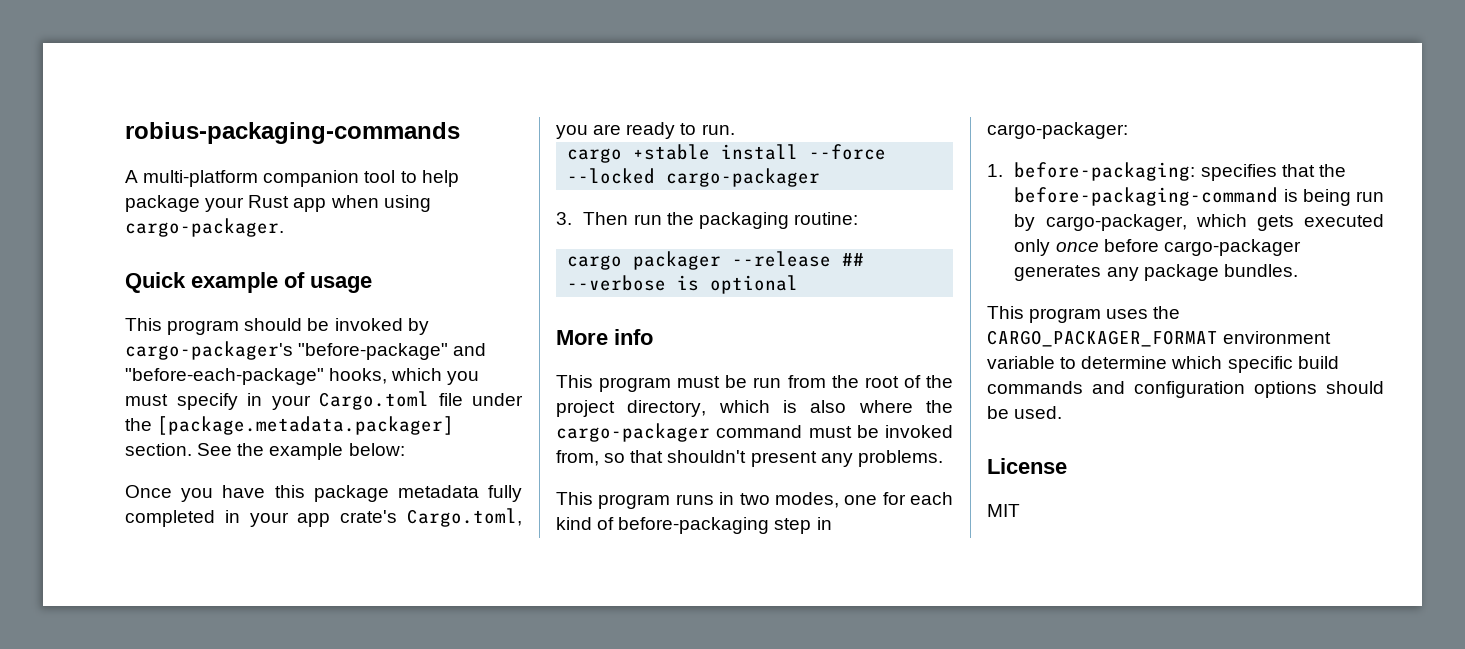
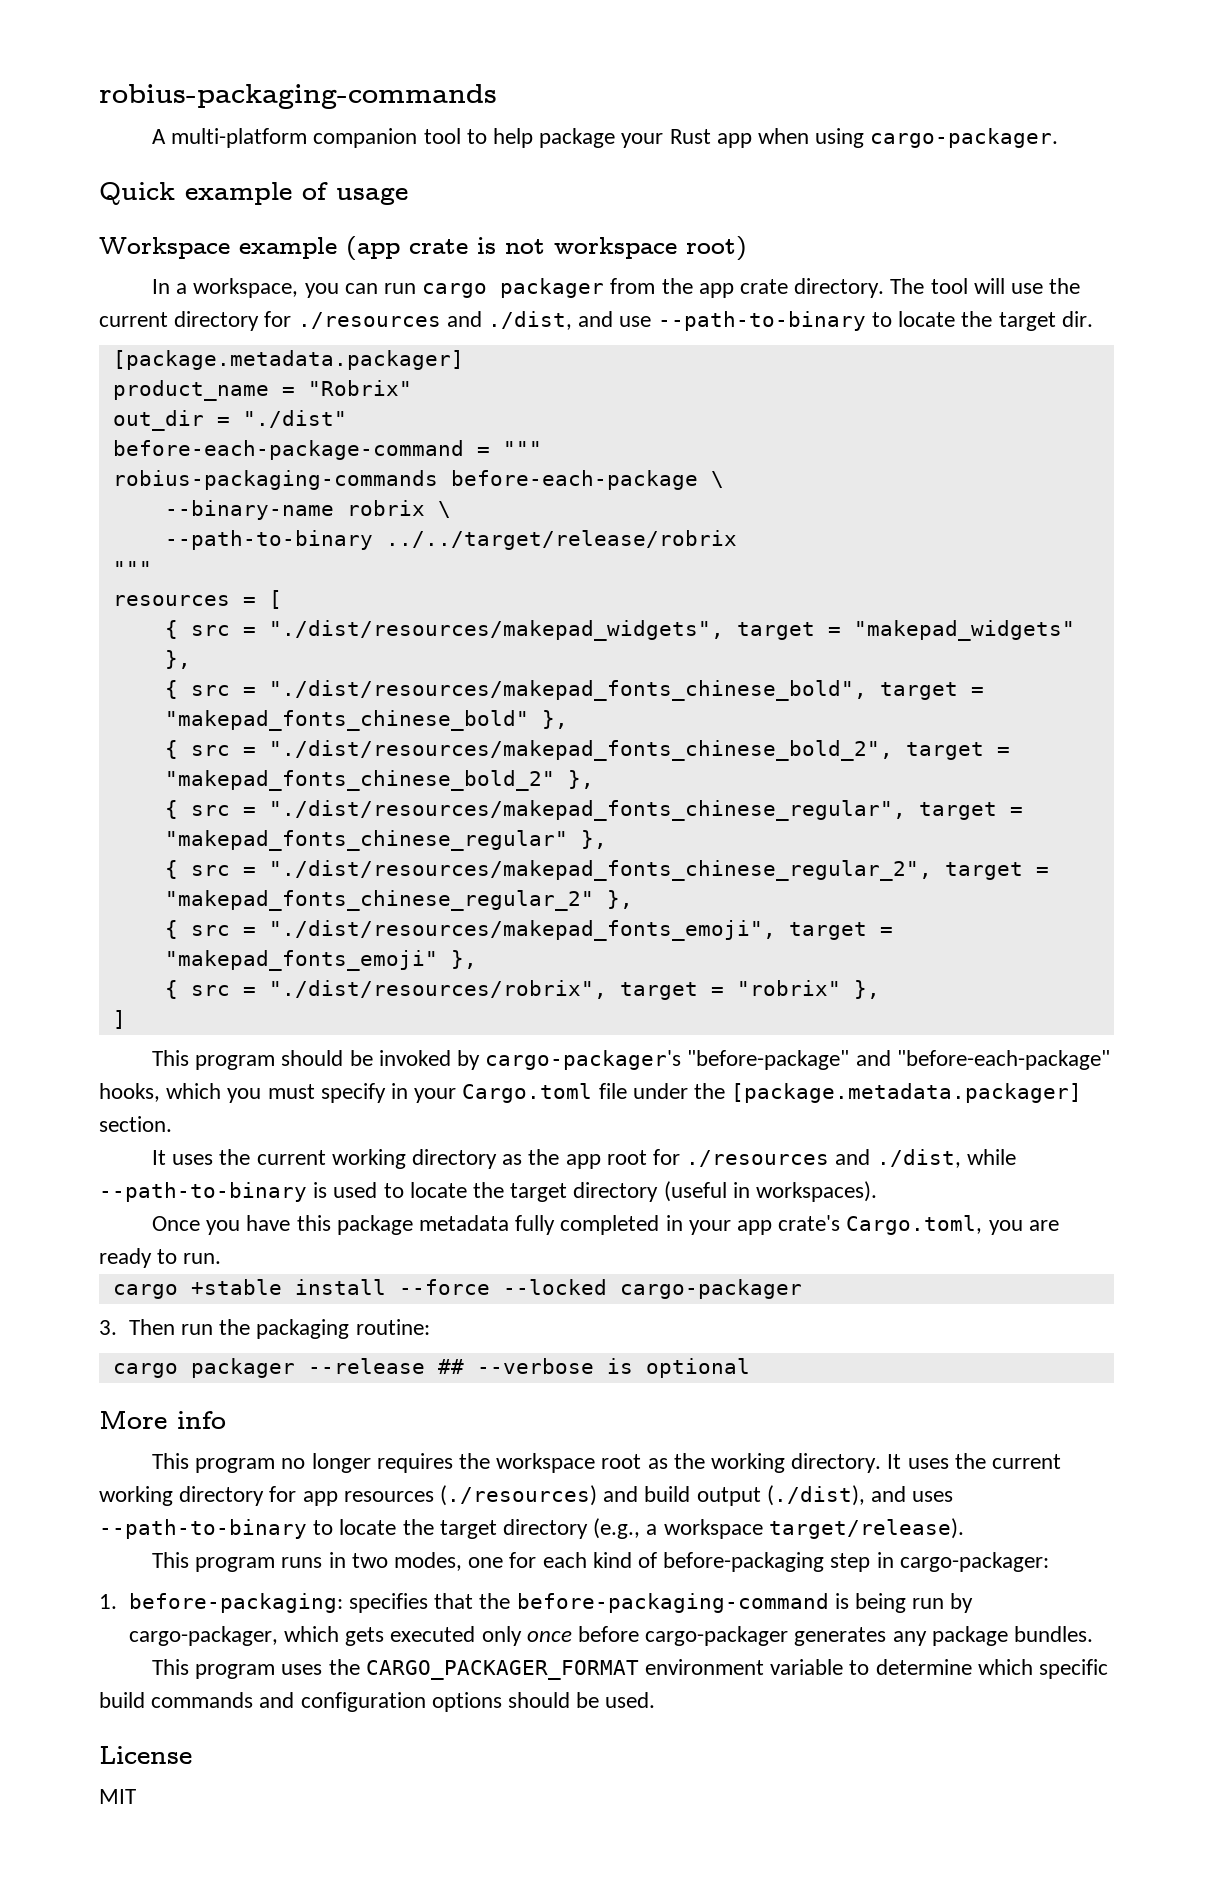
+ Workspace example (app crate is not workspace root)
+ In a workspace, you can run cargo packager from the app crate directory. The tool will use the current directory for ./resources and ./dist, and use --path-to-binary to locate the target dir.
+ [package.metadata.packager]
+ product_name = "Robrix"
+ out_dir = "./dist"
+ before-each-package-command = """
+ robius-packaging-commands before-each-package \
+ --binary-name robrix \
+ --path-to-binary ../../target/release/robrix
+ """
+ resources = [
+ { src = "./dist/resources/makepad_widgets", target = "makepad_widgets" },
+ { src = "./dist/resources/makepad_fonts_chinese_bold", target = "makepad_fonts_chinese_bold" },
+ { src = "./dist/resources/makepad_fonts_chinese_bold_2", target = "makepad_fonts_chinese_bold_2" },
+ { src = "./dist/resources/makepad_fonts_chinese_regular", target = "makepad_fonts_chinese_regular" },
+ { src = "./dist/resources/makepad_fonts_chinese_regular_2", target = "makepad_fonts_chinese_regular_2" },
+ { src = "./dist/resources/makepad_fonts_emoji", target = "makepad_fonts_emoji" },
+ { src = "./dist/resources/robrix", target = "robrix" },
+ ]
- This program should be invoked by cargo-packager's "before-package" and "before-each-package" hooks, which you must specify in your Cargo.toml file under the [package.metadata.packager] section. See the example below:
+ This program should be invoked by cargo-packager's "before-package" and "before-each-package" hooks, which you must specify in your Cargo.toml file under the [package.metadata.packager] section.
+ It uses the current working directory as the app root for ./resources and ./dist, while --path-to-binary is used to locate the target directory (useful in workspaces).
- This program must be run from the root of the project directory, which is also where the cargo-packager command must be invoked from, so that shouldn't present any problems.
+ This program no longer requires the workspace root as the working directory. It uses the current working directory for app resources (./resources) and build output (./dist), and uses --path-to-binary to locate the target directory (e.g., a workspace target/release).

